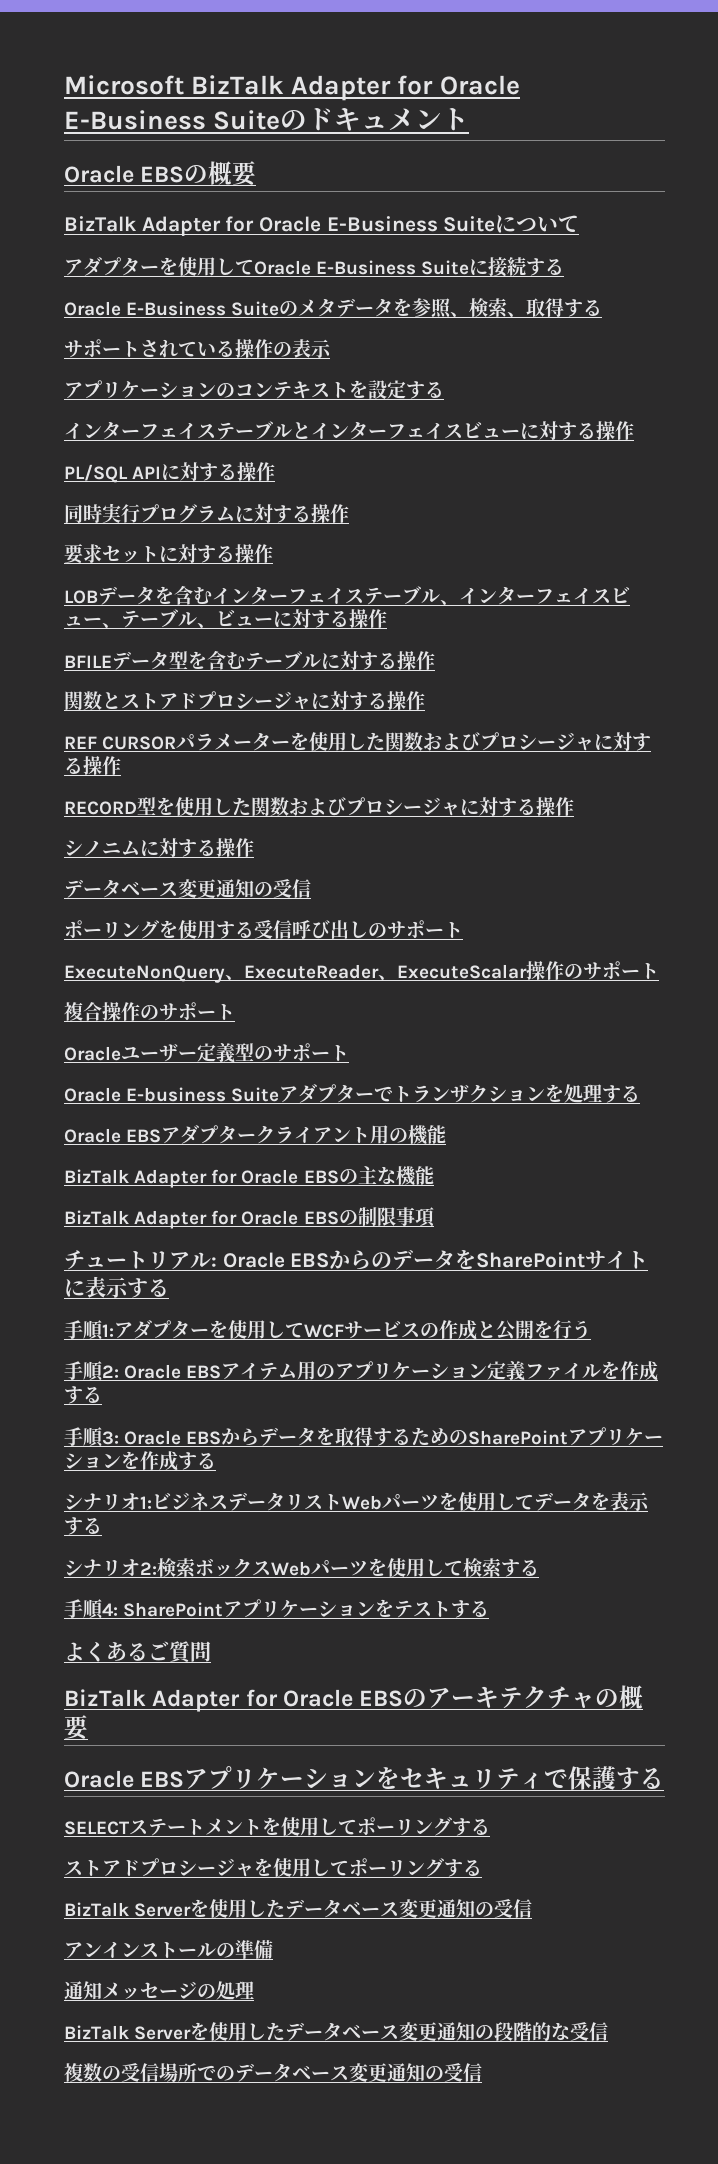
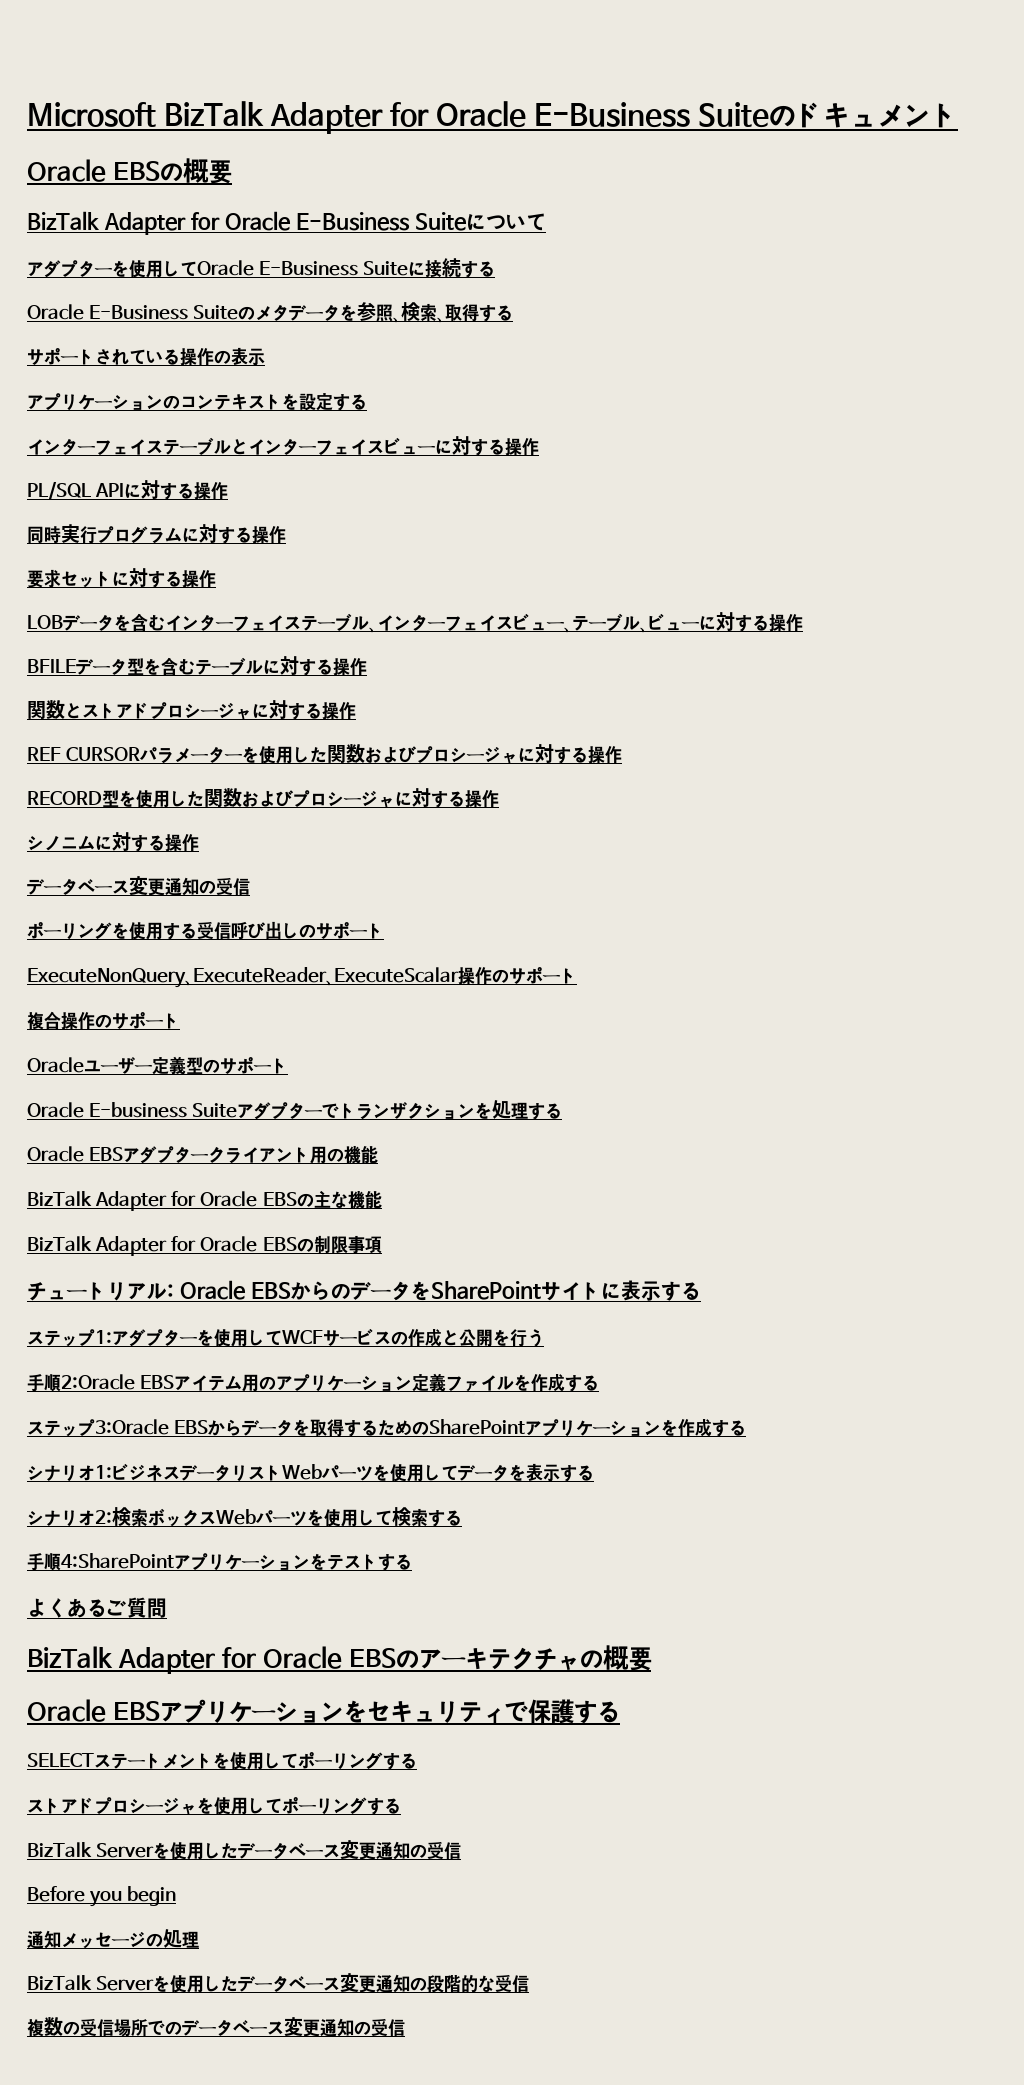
- 手順1:アダプターを使用してWCFサービスの作成と公開を行う
+ ステップ1:アダプターを使用してWCFサービスの作成と公開を行う
- 手順2: Oracle EBSアイテム用のアプリケーション定義ファイルを作成する
+ 手順2:Oracle EBSアイテム用のアプリケーション定義ファイルを作成する
- 手順3: Oracle EBSからデータを取得するためのSharePointアプリケーションを作成する
+ ステップ3:Oracle EBSからデータを取得するためのSharePointアプリケーションを作成する
- 手順4: SharePointアプリケーションをテストする
+ 手順4:SharePointアプリケーションをテストする
- アンインストールの準備
+ Before you begin

